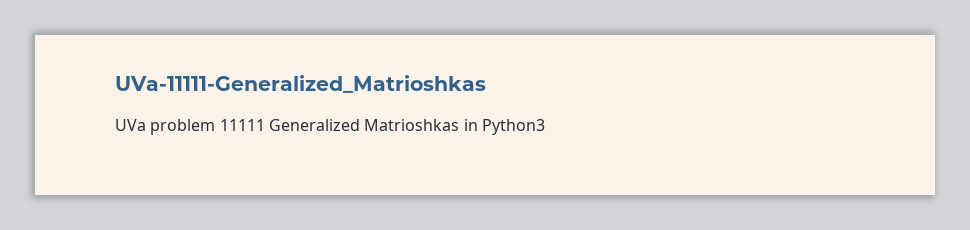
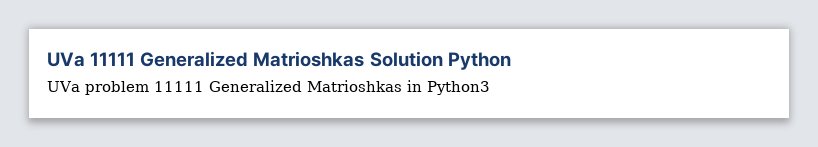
- UVa-11111-Generalized_Matrioshkas
+ UVa 11111 Generalized Matrioshkas Solution Python

